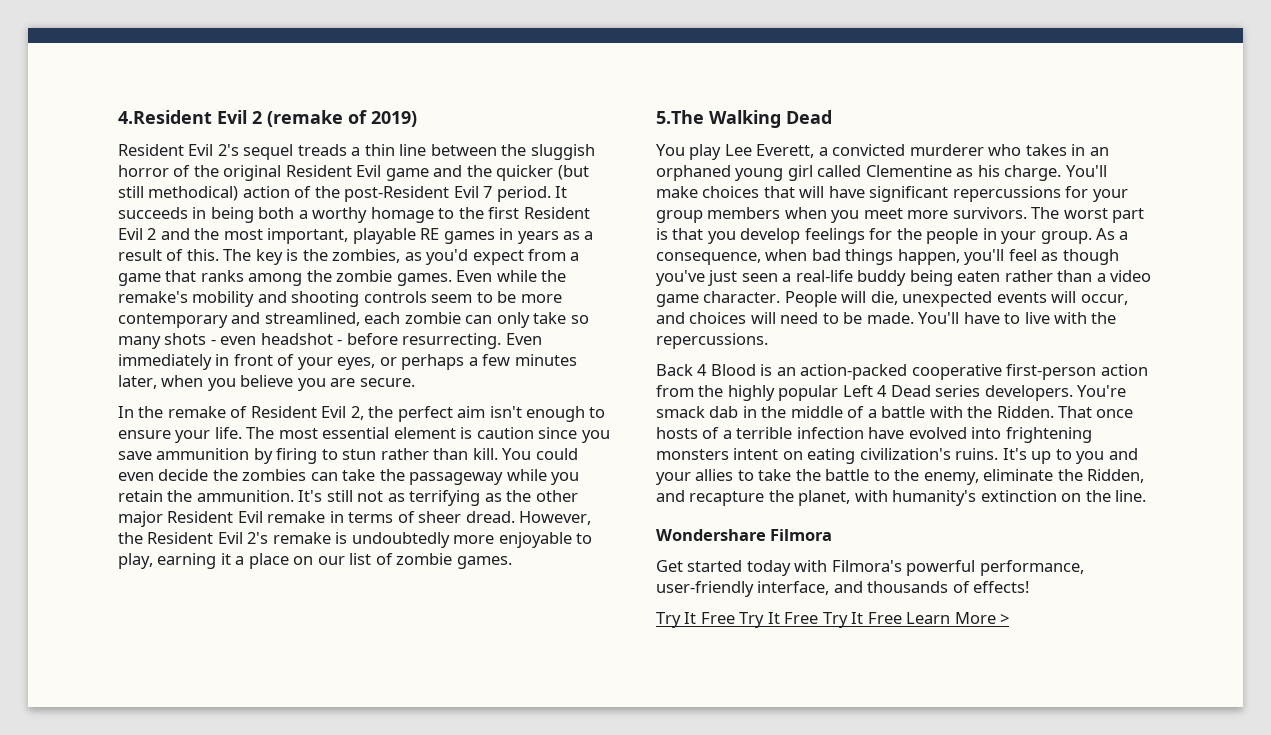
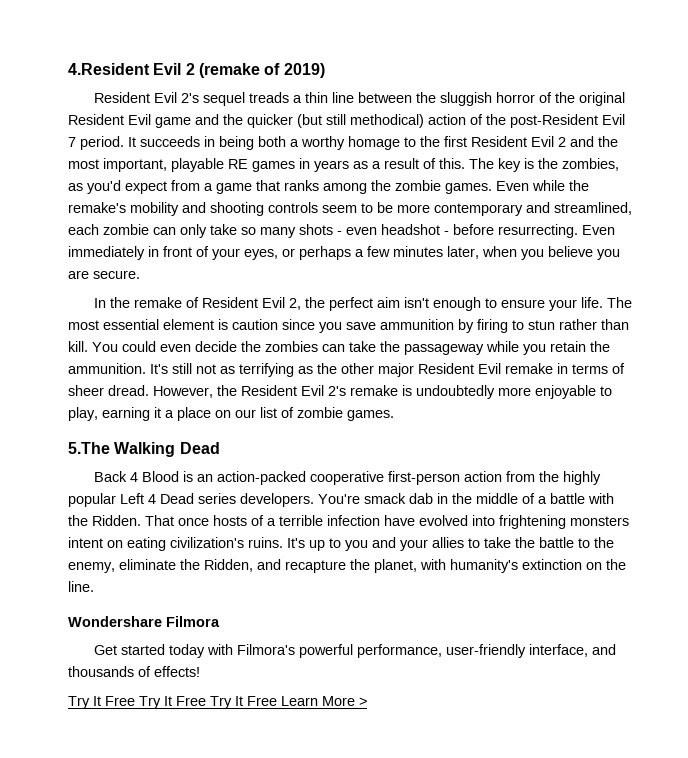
- You play Lee Everett, a convicted murderer who takes in an orphaned young girl called Clementine as his charge. You'll make choices that will have significant repercussions for your group members when you meet more survivors. The worst part is that you develop feelings for the people in your group. As a consequence, when bad things happen, you'll feel as though you've just seen a real-life buddy being eaten rather than a video game character. People will die, unexpected events will occur, and choices will need to be made. You'll have to live with the repercussions.

